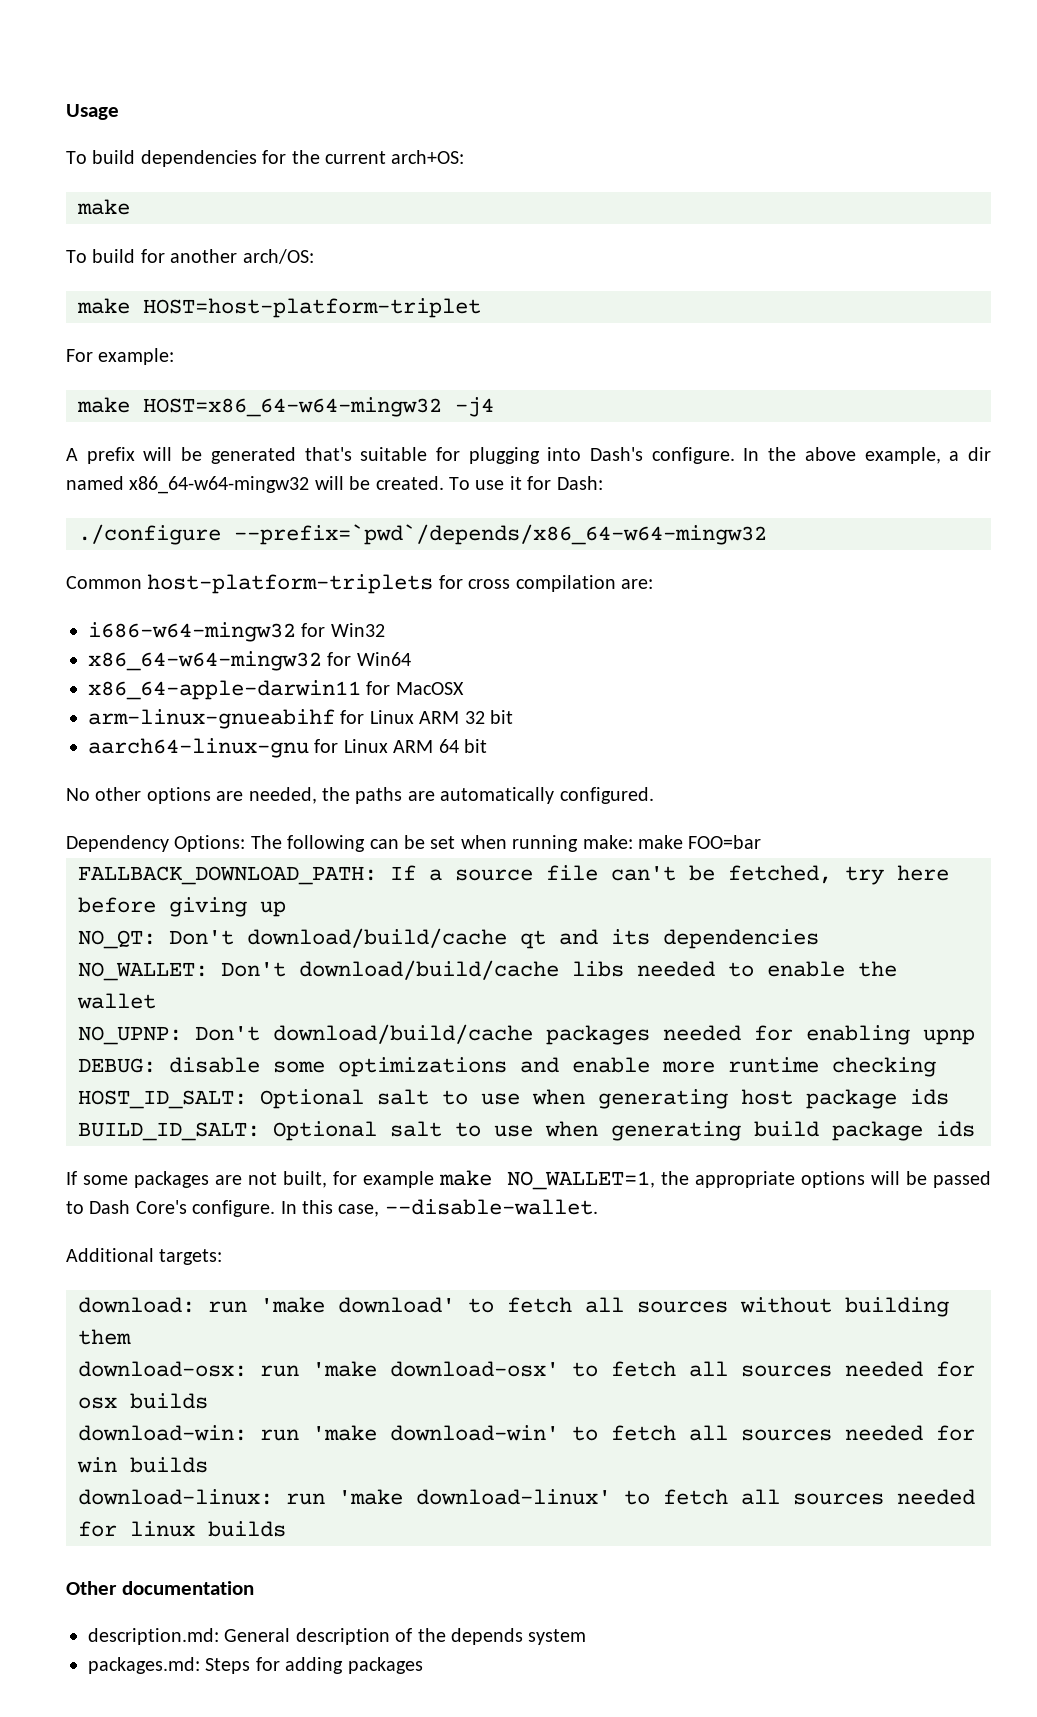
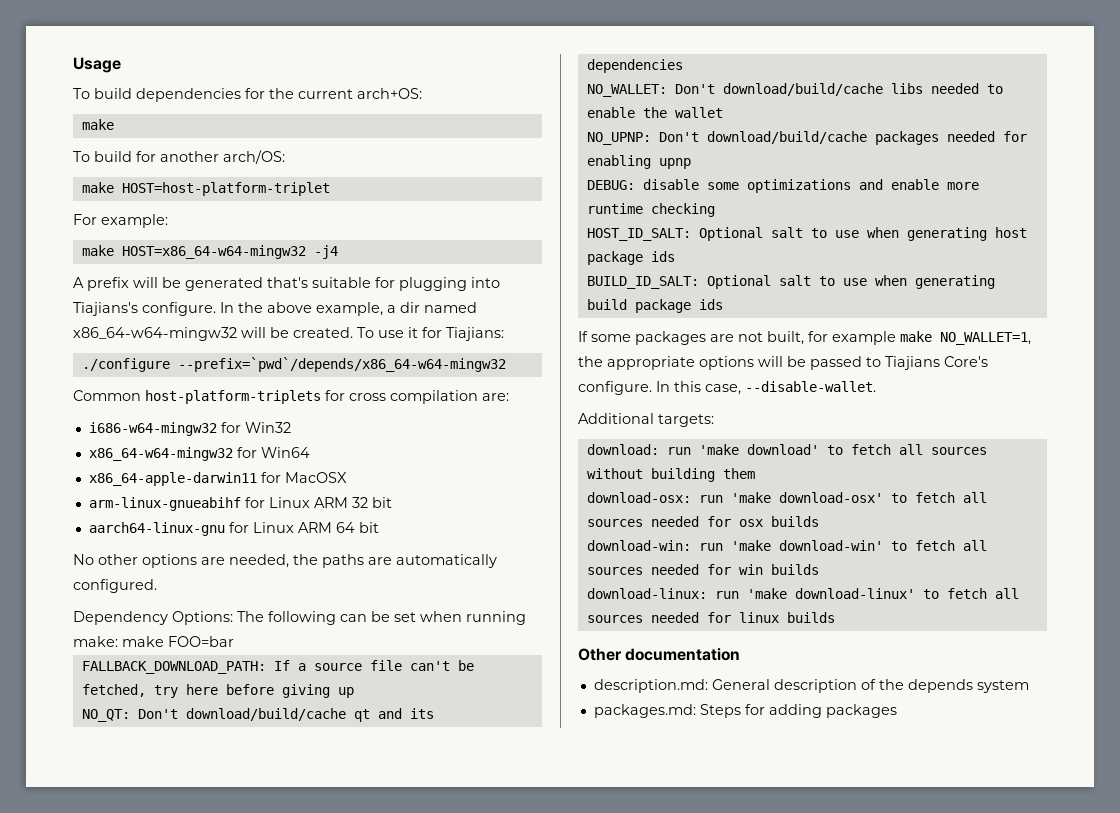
- A prefix will be generated that's suitable for plugging into Dash's configure.
+ A prefix will be generated that's suitable for plugging into Tiajians's configure.
- To use it for Dash:
+ To use it for Tiajians:
- If some packages are not built, for example make NO_WALLET=1, the appropriate options will be passed to Dash Core's configure.
+ If some packages are not built, for example make NO_WALLET=1, the appropriate options will be passed to Tiajians Core's configure.

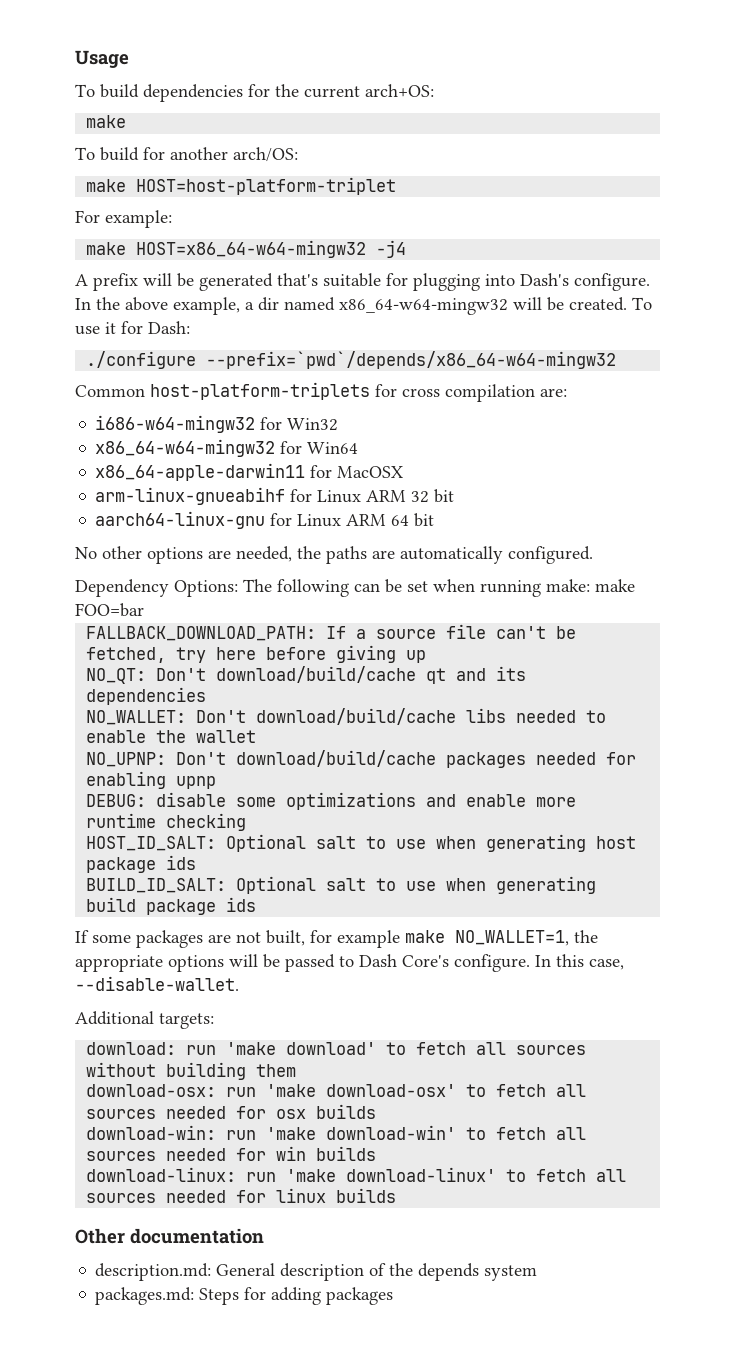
- A prefix will be generated that's suitable for plugging into Tiajians's configure.
+ A prefix will be generated that's suitable for plugging into Dash's configure.
- To use it for Tiajians:
+ To use it for Dash:
- If some packages are not built, for example make NO_WALLET=1, the appropriate options will be passed to Tiajians Core's configure.
+ If some packages are not built, for example make NO_WALLET=1, the appropriate options will be passed to Dash Core's configure.

